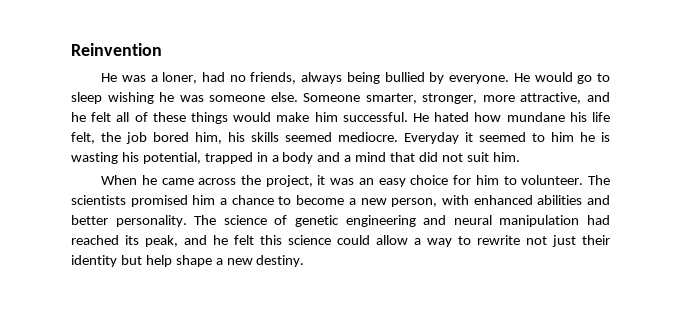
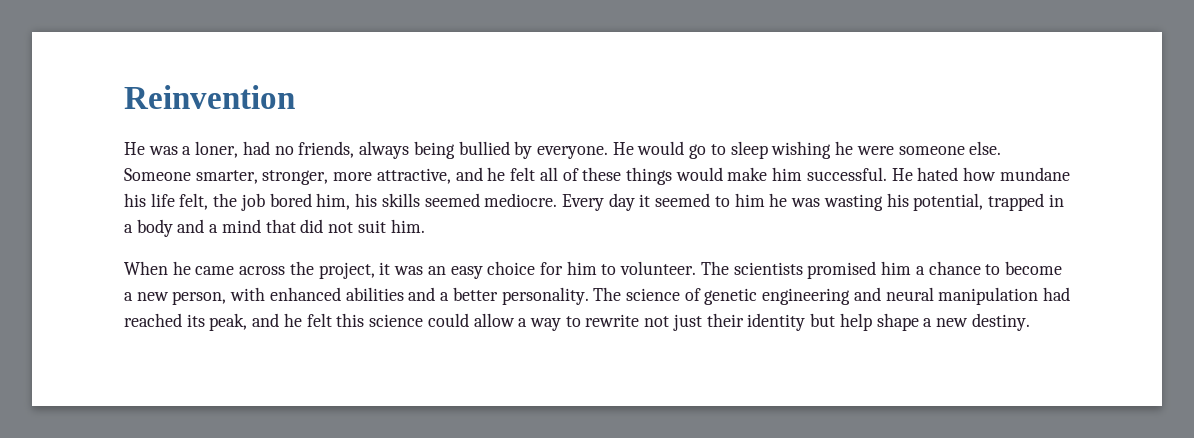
- He would go to sleep wishing he was someone else.
+ He would go to sleep wishing he were someone else.
- Everyday it seemed to him he is wasting his potential, trapped in a body and a mind that did not suit him.
+ Every day it seemed to him he was wasting his potential, trapped in a body and a mind that did not suit him.
- The scientists promised him a chance to become a new person, with enhanced abilities and better personality.
+ The scientists promised him a chance to become a new person, with enhanced abilities and a better personality.

